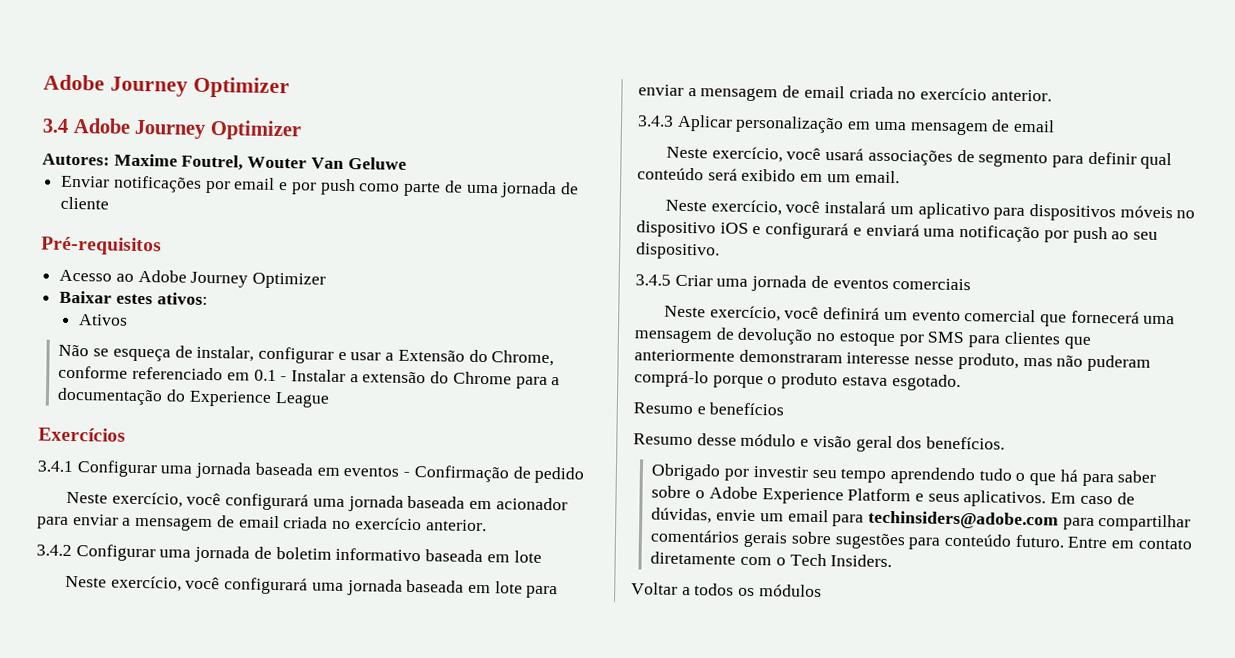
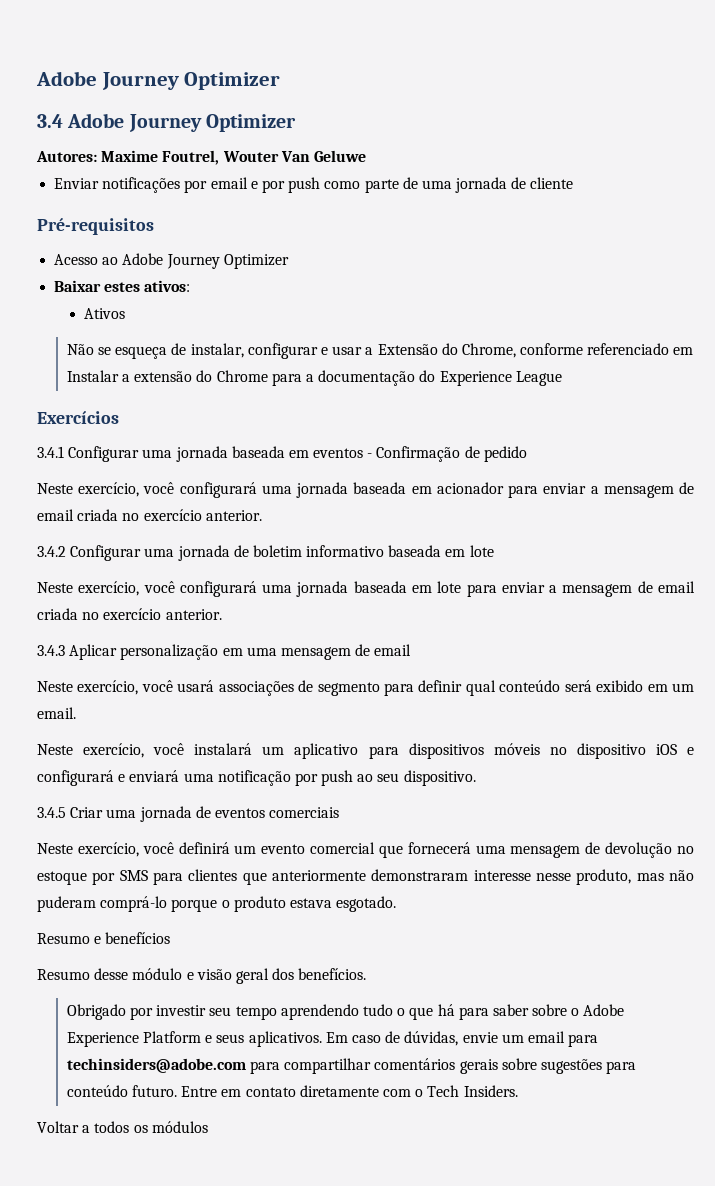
- Não se esqueça de instalar, configurar e usar a Extensão do Chrome, conforme referenciado em 0.1 - Instalar a extensão do Chrome para a documentação do Experience League
+ Não se esqueça de instalar, configurar e usar a Extensão do Chrome, conforme referenciado em Instalar a extensão do Chrome para a documentação do Experience League

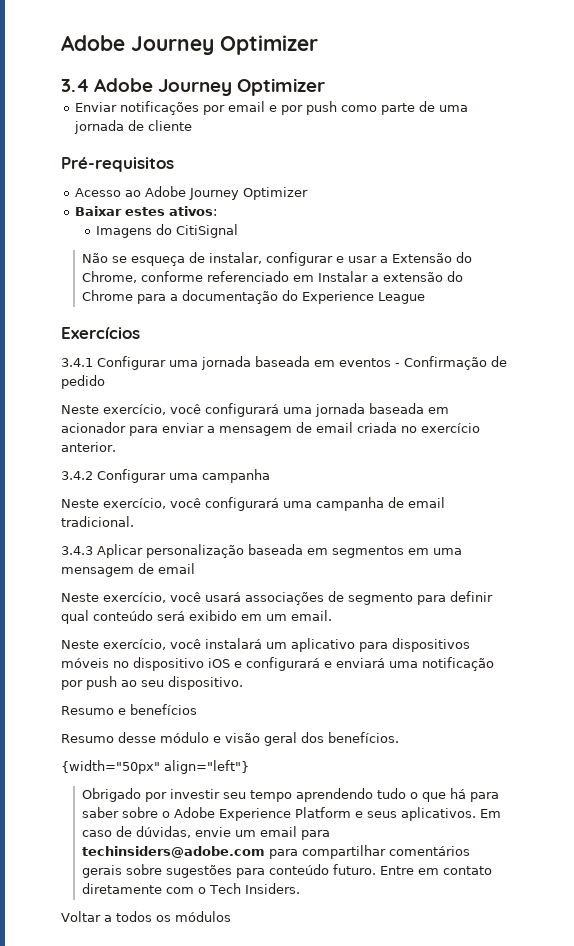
- Autores: Maxime Foutrel, Wouter Van Geluwe
- Ativos
+ Imagens do CitiSignal
- 3.4.2 Configurar uma jornada de boletim informativo baseada em lote
- Neste exercício, você configurará uma jornada baseada em lote para enviar a mensagem de email criada no exercício anterior.
+ 3.4.2 Configurar uma campanha
+ Neste exercício, você configurará uma campanha de email tradicional.
- 3.4.3 Aplicar personalização em uma mensagem de email
+ 3.4.3 Aplicar personalização baseada em segmentos em uma mensagem de email
- 3.4.5 Criar uma jornada de eventos comerciais
- Neste exercício, você definirá um evento comercial que fornecerá uma mensagem de devolução no estoque por SMS para clientes que anteriormente demonstraram interesse nesse produto, mas não puderam comprá-lo porque o produto estava esgotado.
+ {width="50px" align="left"}

